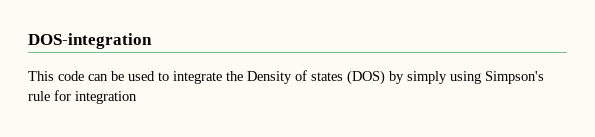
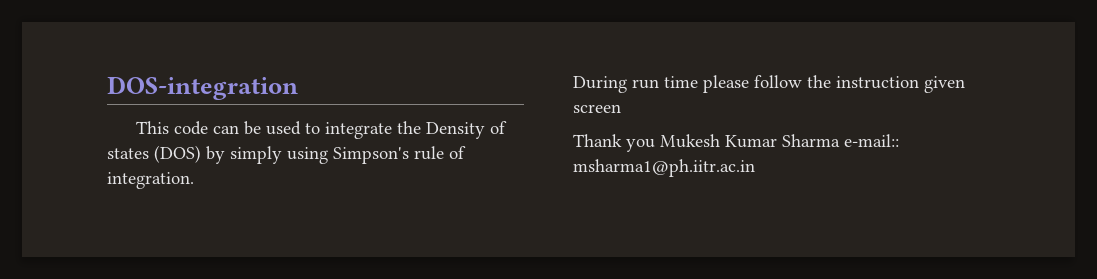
- This code can be used to integrate the Density of states (DOS) by simply using Simpson's rule for integration
+ This code can be used to integrate the Density of states (DOS) by simply using Simpson's rule of integration.
+ During run time please follow the instruction given screen
+ Thank you Mukesh Kumar Sharma e-mail:: msharma1@ph.iitr.ac.in

